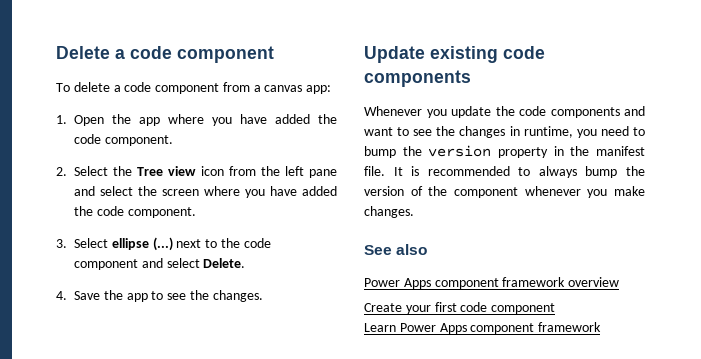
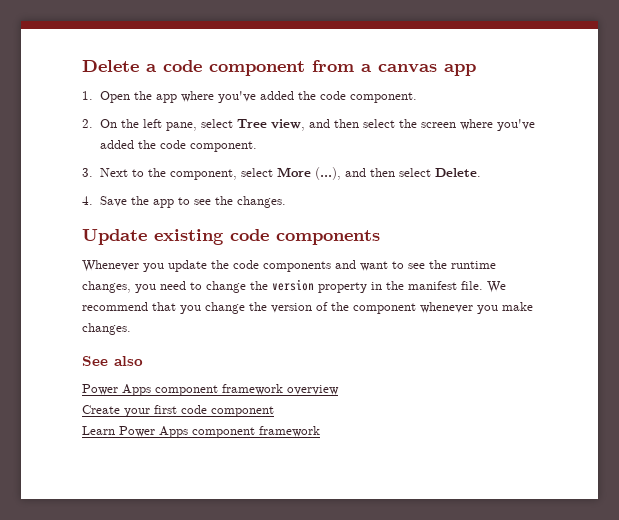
- Delete a code component
- To delete a code component from a canvas app:
+ Delete a code component from a canvas app
- 1. Open the app where you have added the code component.
+ 1. Open the app where you've added the code component.
- 2. Select the Tree view icon from the left pane and select the screen where you have added the code component.
+ 2. On the left pane, select Tree view, and then select the screen where you've added the code component.
- 3. Select ellipse (...) next to the code component and select Delete.
+ 3. Next to the component, select More (...), and then select Delete.
- Whenever you update the code components and want to see the changes in runtime, you need to bump the version property in the manifest file.
+ Whenever you update the code components and want to see the runtime changes, you need to change the version property in the manifest file.
- It is recommended to always bump the version of the component whenever you make changes.
+ We recommend that you change the version of the component whenever you make changes.

